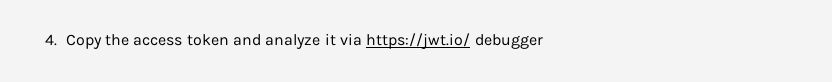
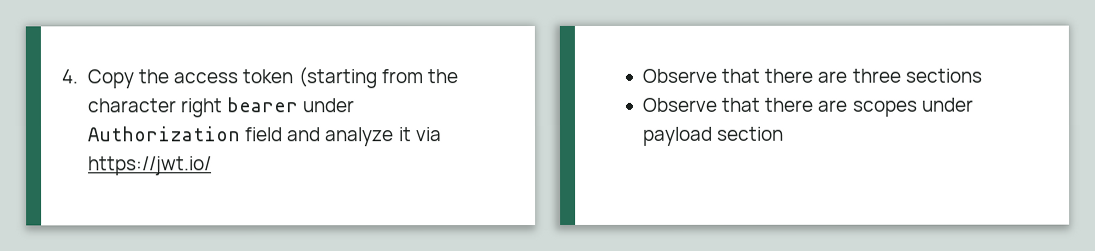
- 4. Copy the access token and analyze it via https://jwt.io/ debugger
+ 4. Copy the access token (starting from the character right bearer under Authorization field and analyze it via https://jwt.io/
+ Observe that there are three sections
+ Observe that there are scopes under payload section

